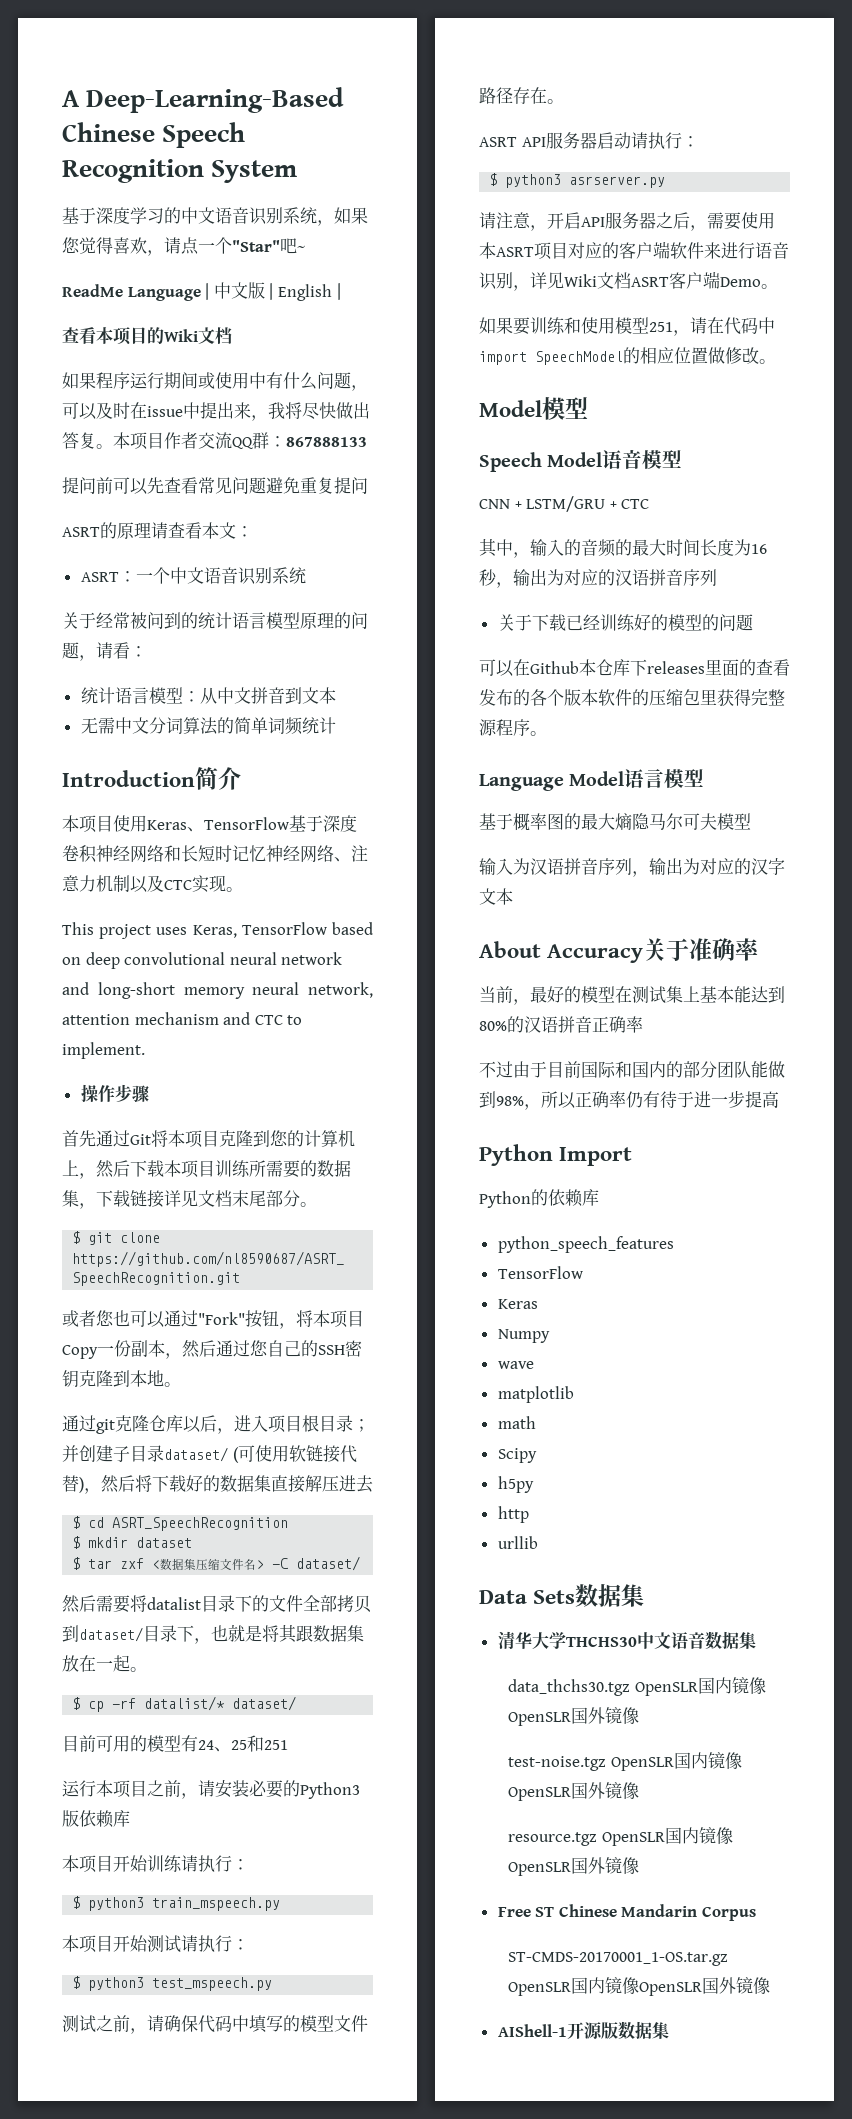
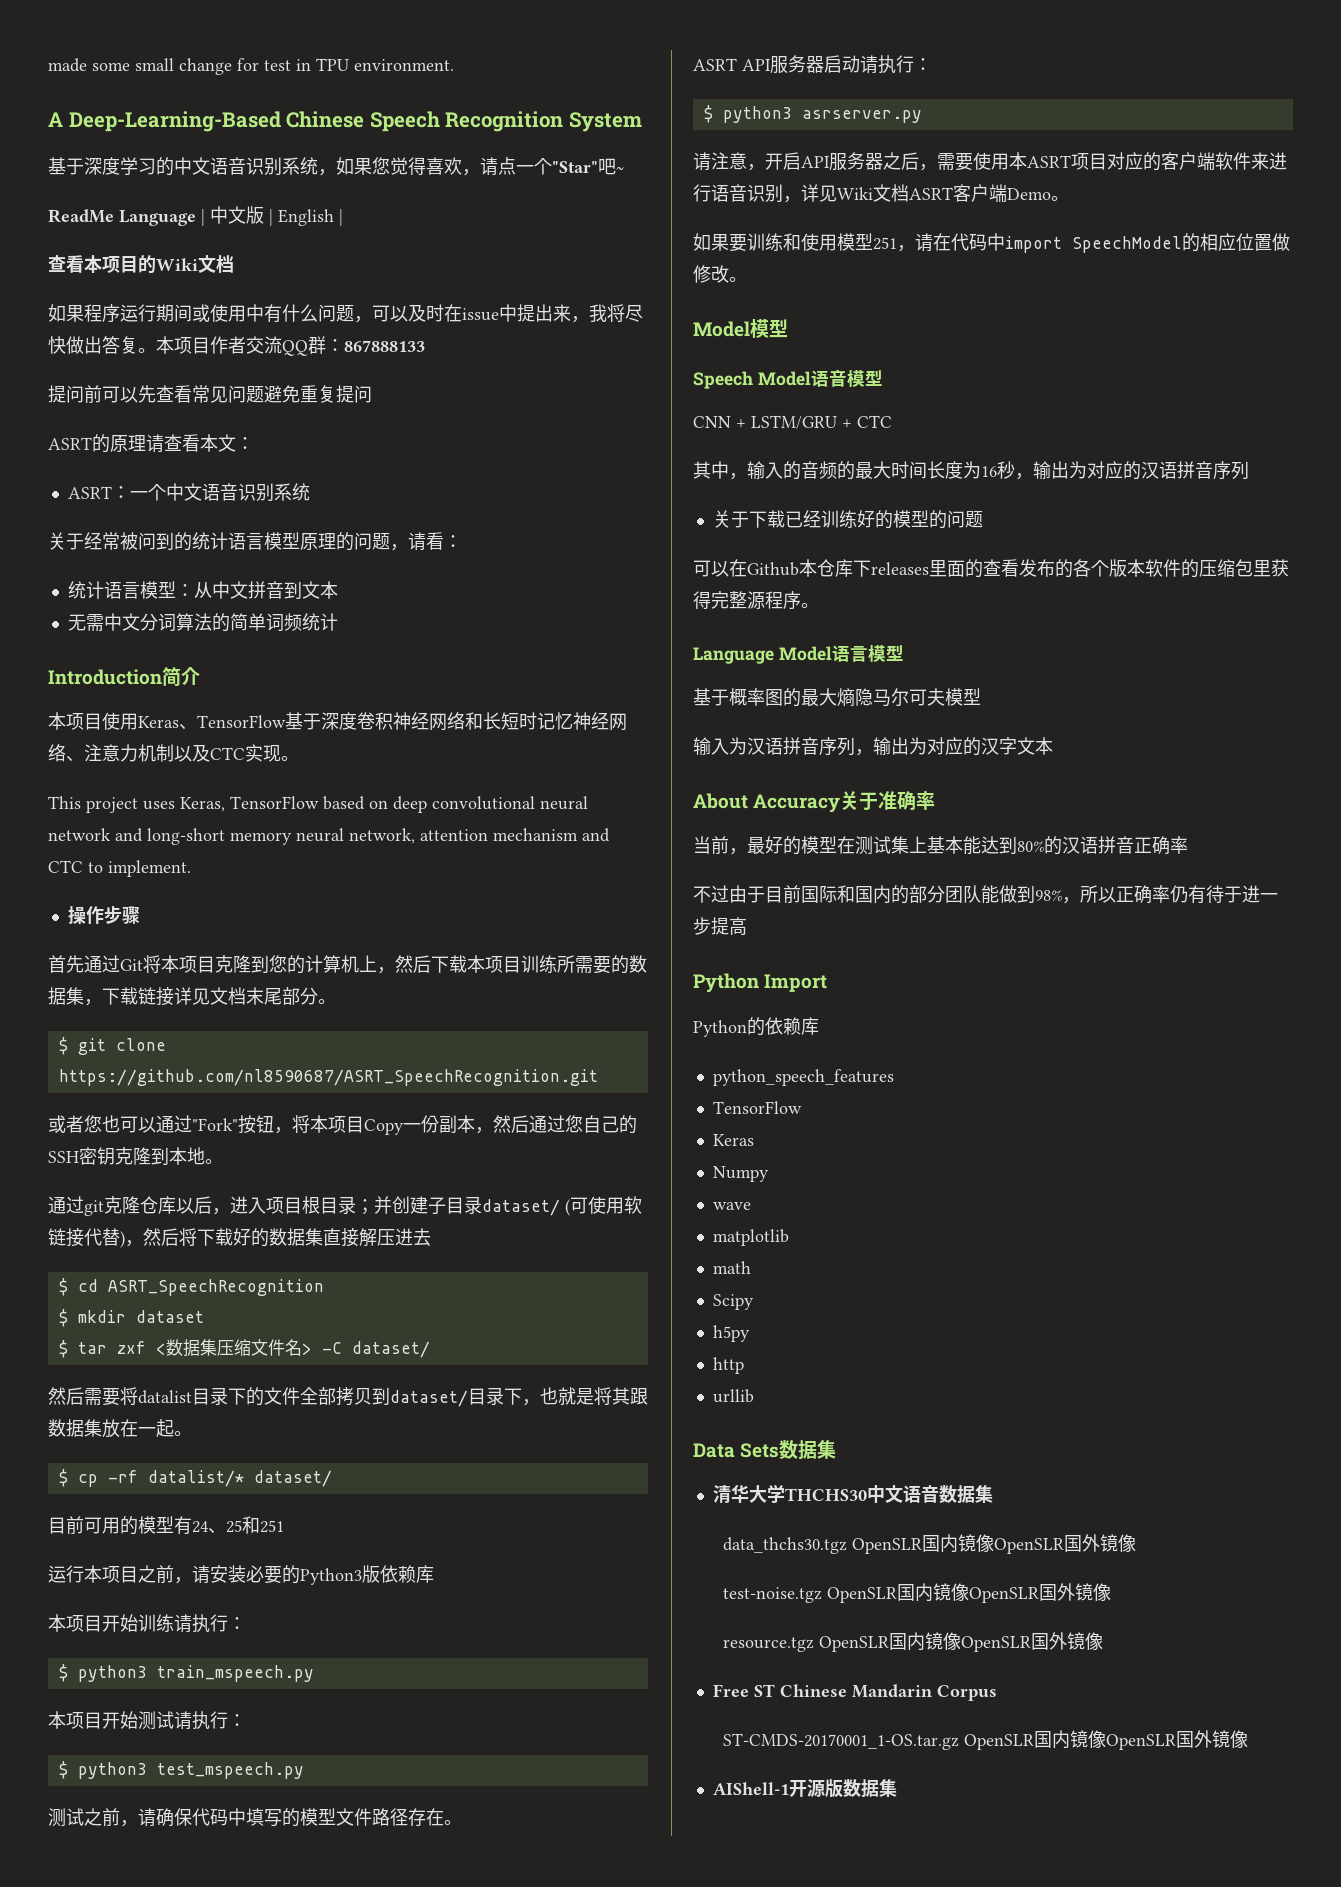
+ made some small change for test in TPU environment.

